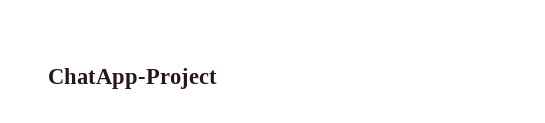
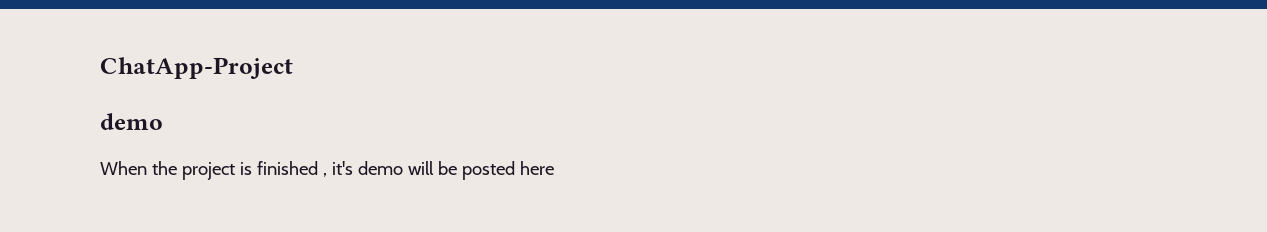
  ChatApp-Project
+ demo
+ When the project is finished , it's demo will be posted here

